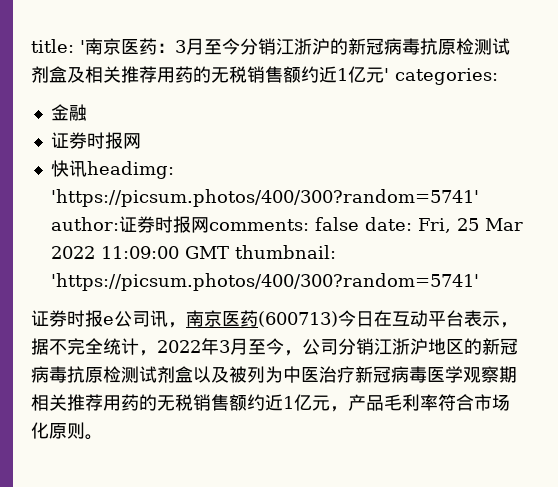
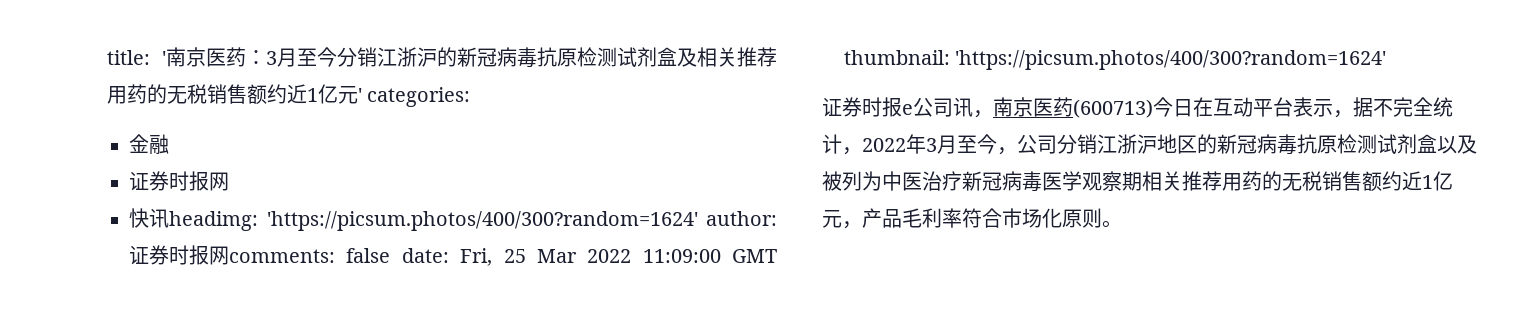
- 快讯headimg: 'https://picsum.photos/400/300?random=5741' author:证券时报网comments: false date: Fri, 25 Mar 2022 11:09:00 GMT thumbnail: 'https://picsum.photos/400/300?random=5741'
+ 快讯headimg: 'https://picsum.photos/400/300?random=1624' author:证券时报网comments: false date: Fri, 25 Mar 2022 11:09:00 GMT thumbnail: 'https://picsum.photos/400/300?random=1624'

